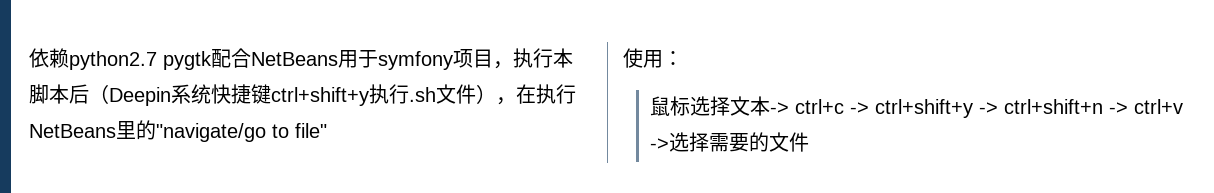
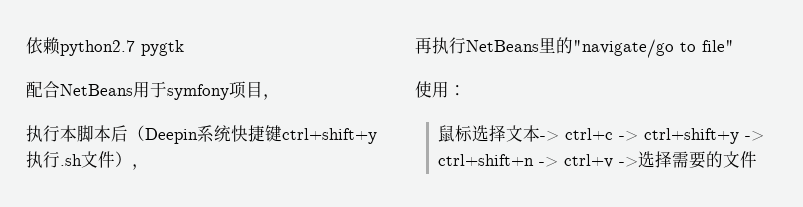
- 依赖python2.7 pygtk配合NetBeans用于symfony项目，执行本脚本后（Deepin系统快捷键ctrl+shift+y执行.sh文件），在执行NetBeans里的"navigate/go to file"
+ 依赖python2.7 pygtk
+ 配合NetBeans用于symfony项目，
+ 执行本脚本后（Deepin系统快捷键ctrl+shift+y执行.sh文件），
+ 再执行NetBeans里的"navigate/go to file"

